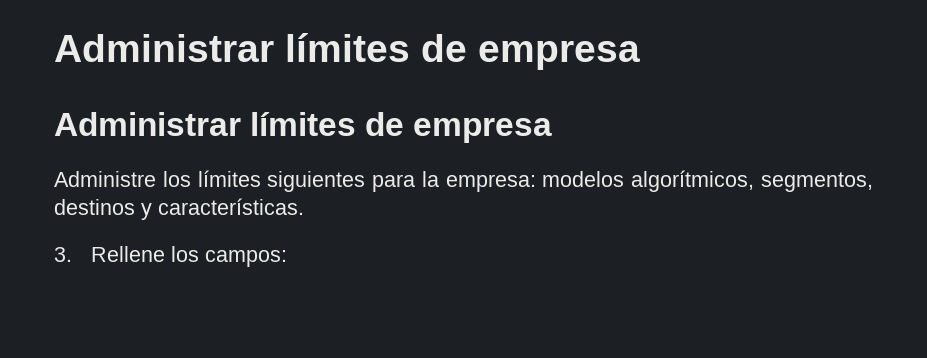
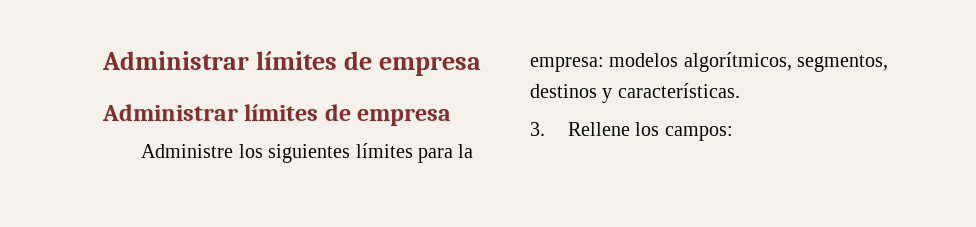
- Administre los límites siguientes para la empresa: modelos algorítmicos, segmentos, destinos y características.
+ Administre los siguientes límites para la empresa: modelos algorítmicos, segmentos, destinos y características.

